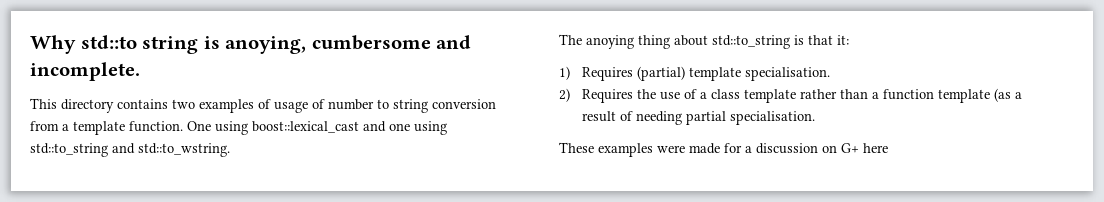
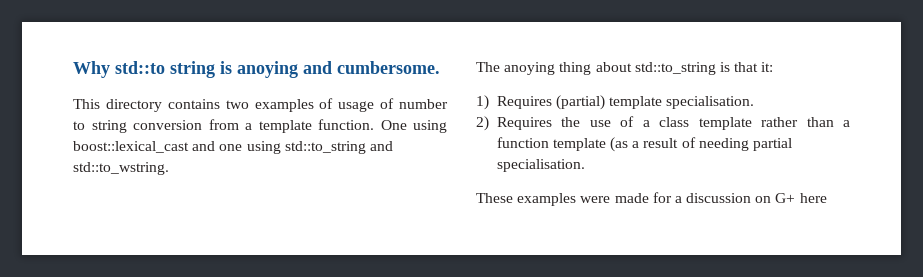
- Why std::to string is anoying, cumbersome and incomplete.
+ Why std::to string is anoying and cumbersome.

